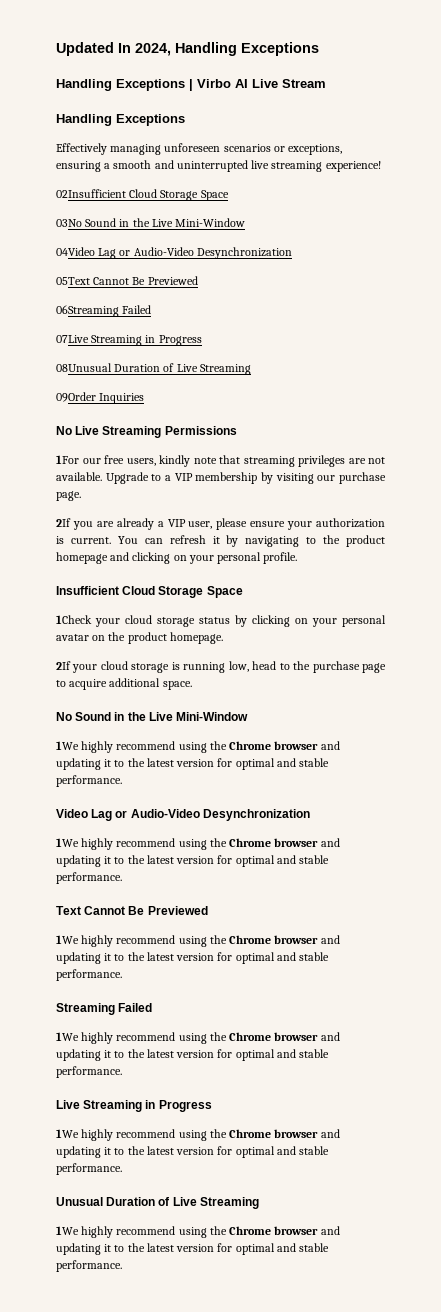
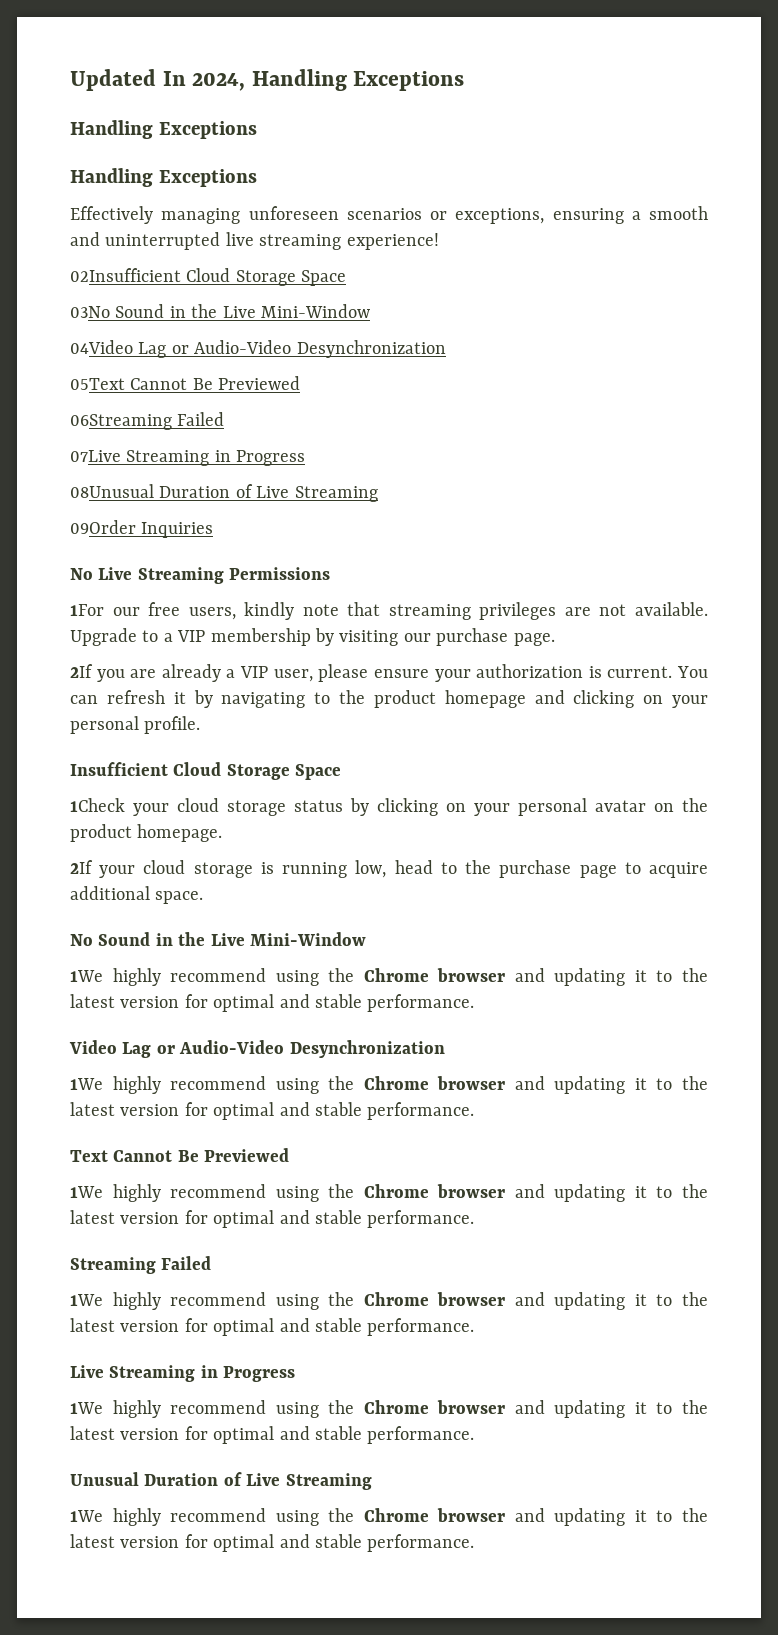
  Updated In 2024, Handling Exceptions
- Handling Exceptions | Virbo AI Live Stream
+ Handling Exceptions

